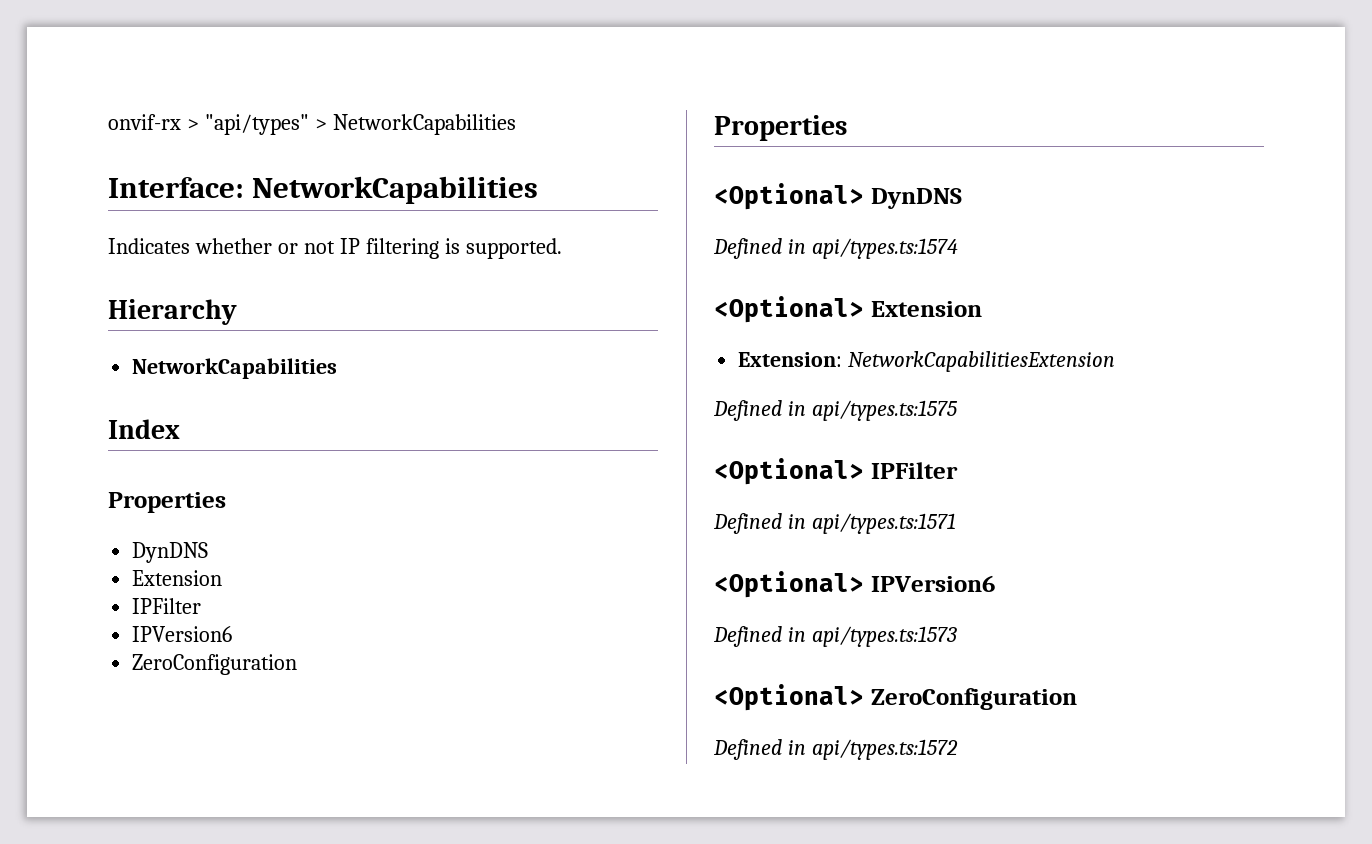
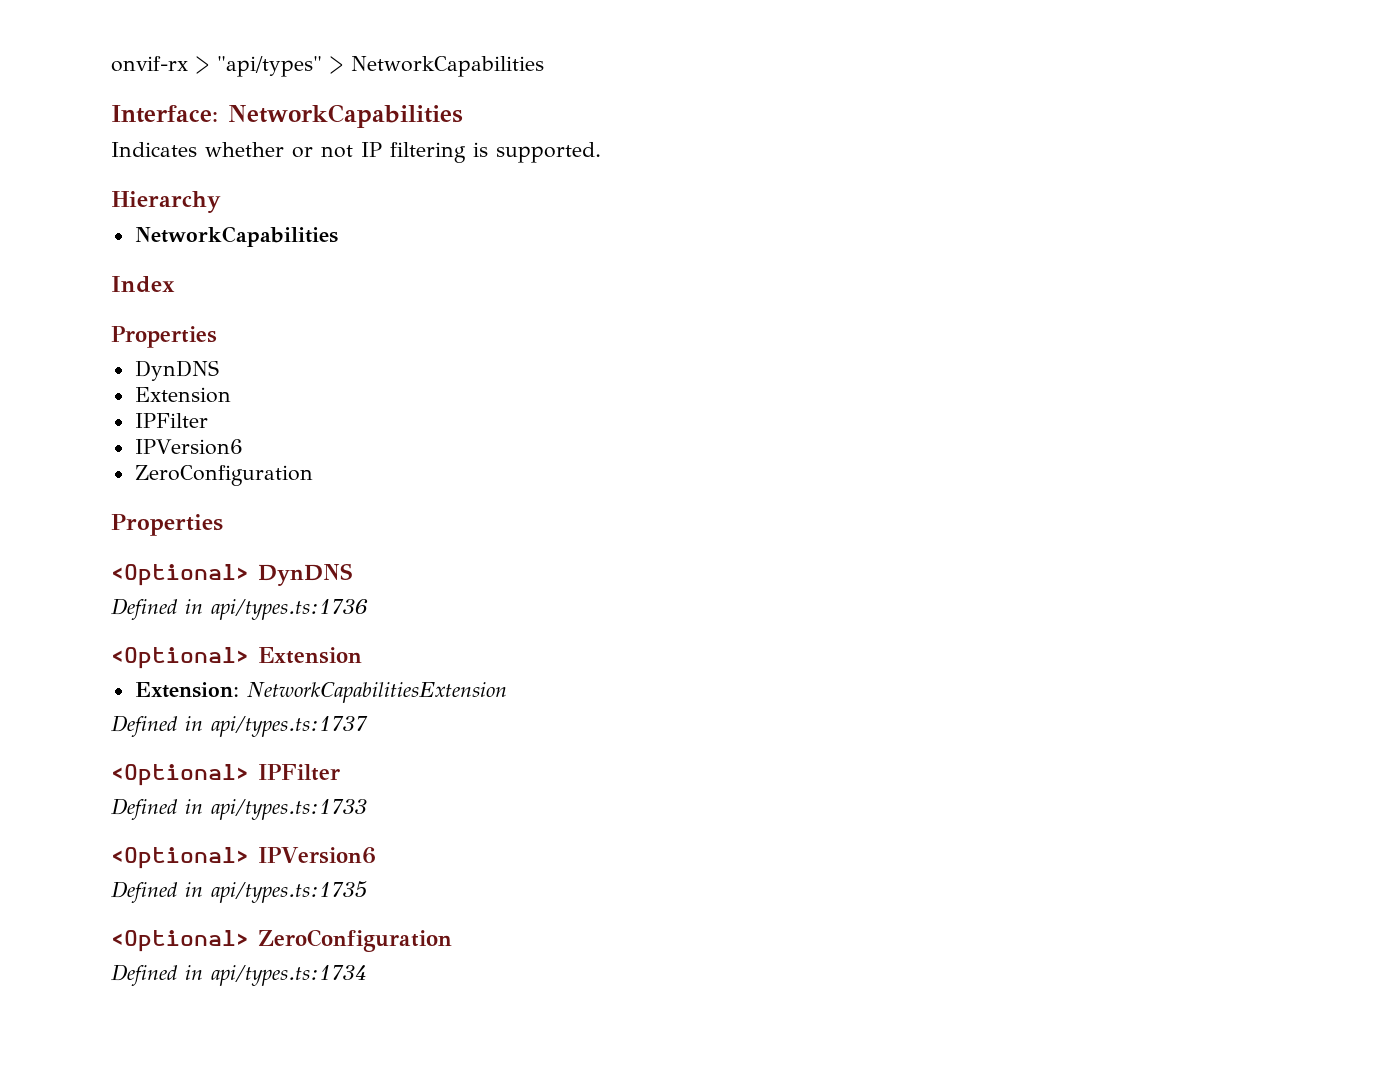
- Defined in api/types.ts:1574
+ Defined in api/types.ts:1736
- Defined in api/types.ts:1575
+ Defined in api/types.ts:1737
- Defined in api/types.ts:1571
+ Defined in api/types.ts:1733
- Defined in api/types.ts:1573
+ Defined in api/types.ts:1735
- Defined in api/types.ts:1572
+ Defined in api/types.ts:1734

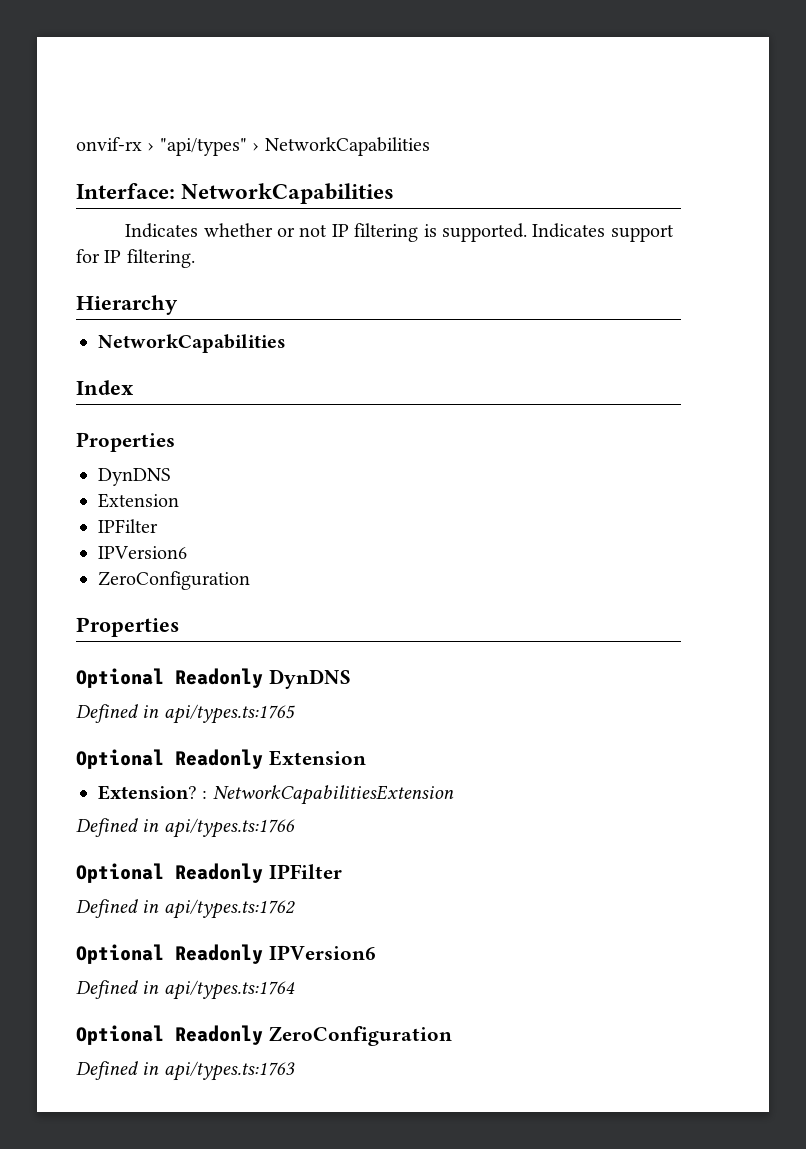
- onvif-rx > "api/types" > NetworkCapabilities
+ onvif-rx › "api/types" › NetworkCapabilities
+ Indicates support for IP filtering.
- <Optional> DynDNS
+ Optional Readonly DynDNS
- Defined in api/types.ts:1736
- <Optional> Extension
- Extension: NetworkCapabilitiesExtension
+ Defined in api/types.ts:1765
+ Optional Readonly Extension
+ Extension? : NetworkCapabilitiesExtension
- Defined in api/types.ts:1737
- <Optional> IPFilter
+ Defined in api/types.ts:1766
+ Optional Readonly IPFilter
- Defined in api/types.ts:1733
- <Optional> IPVersion6
+ Defined in api/types.ts:1762
+ Optional Readonly IPVersion6
- Defined in api/types.ts:1735
- <Optional> ZeroConfiguration
+ Defined in api/types.ts:1764
+ Optional Readonly ZeroConfiguration
- Defined in api/types.ts:1734
+ Defined in api/types.ts:1763

